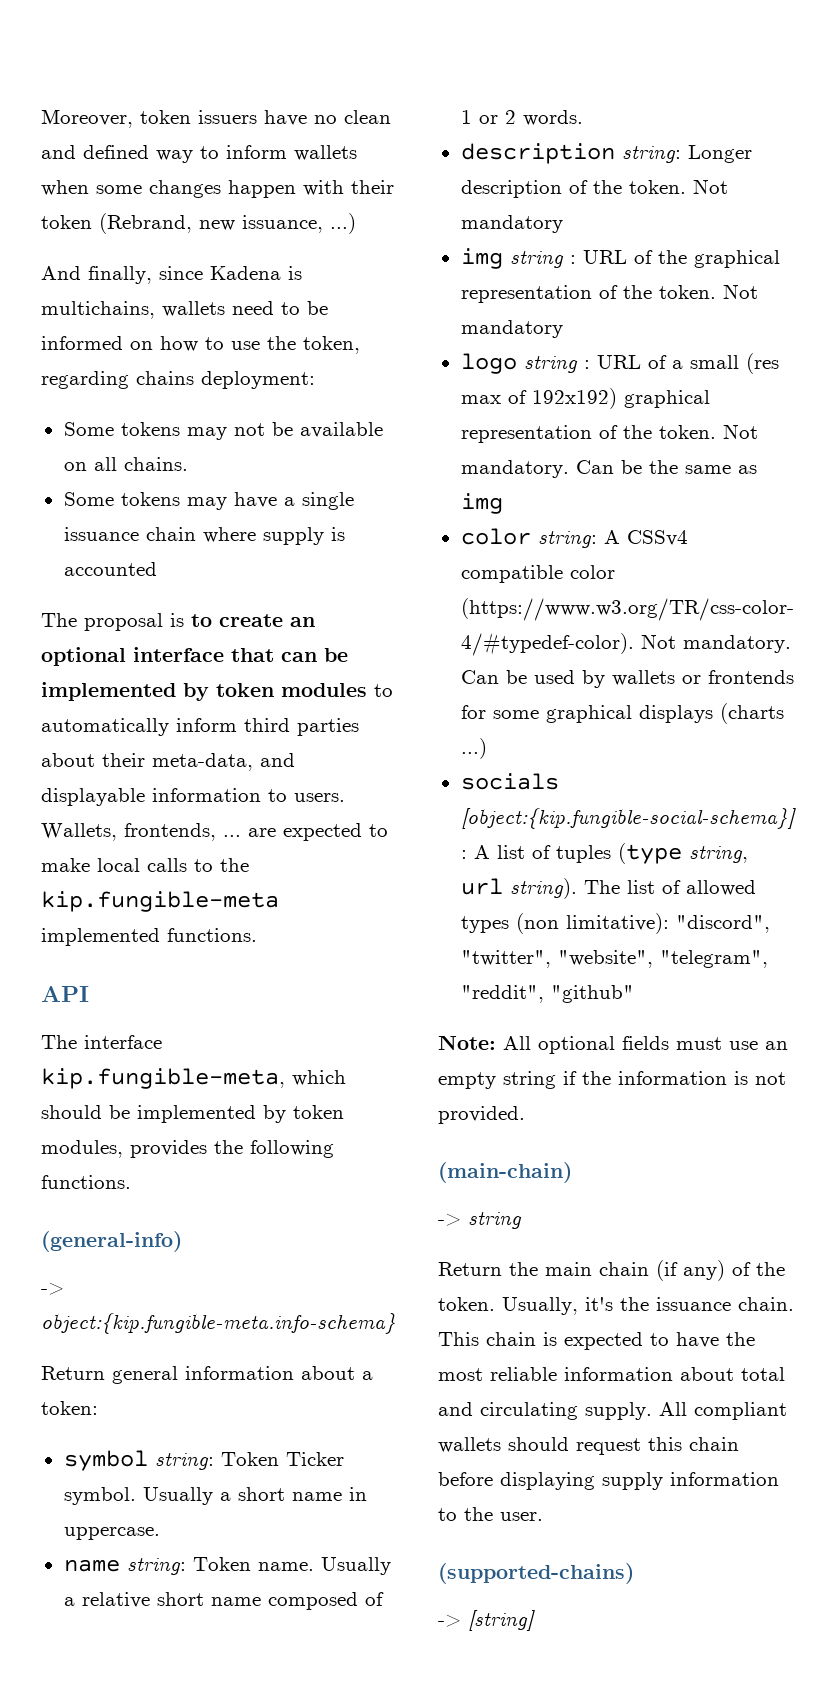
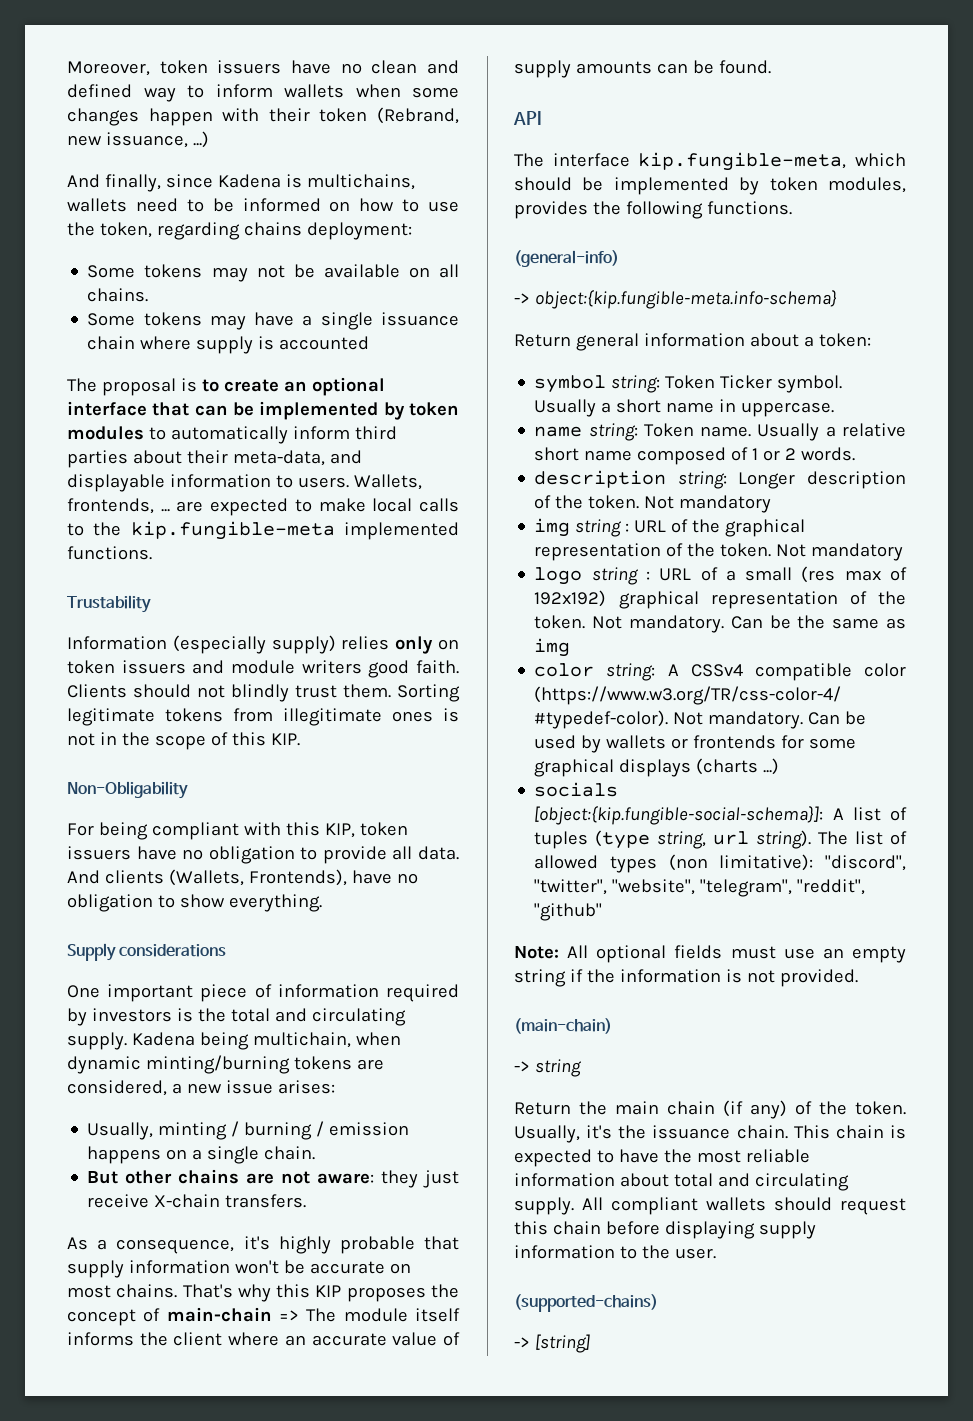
+ Trustability
+ Information (especially supply) relies only on token issuers and module writers good faith. Clients should not blindly trust them. Sorting legitimate tokens from illegitimate ones is not in the scope of this KIP.
+ Non-Obligability
+ For being compliant with this KIP, token issuers have no obligation to provide all data. And clients (Wallets, Frontends), have no obligation to show everything.
+ Supply considerations
+ One important piece of information required by investors is the total and circulating supply. Kadena being multichain, when dynamic minting/burning tokens are considered, a new issue arises:
+ Usually, minting / burning / emission happens on a single chain.
+ But other chains are not aware: they just receive X-chain transfers.
+ As a consequence, it's highly probable that supply information won't be accurate on most chains. That's why this KIP proposes the concept of main-chain => The module itself informs the client where an accurate value of supply amounts can be found.

